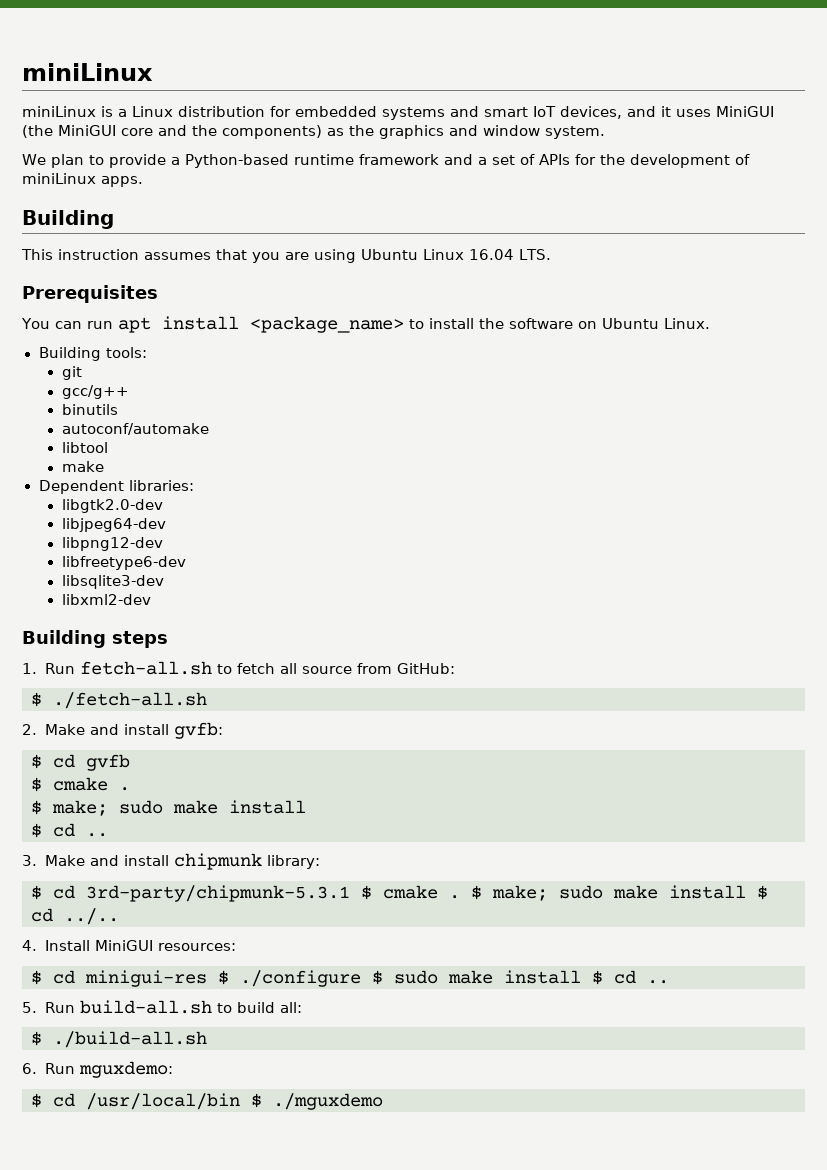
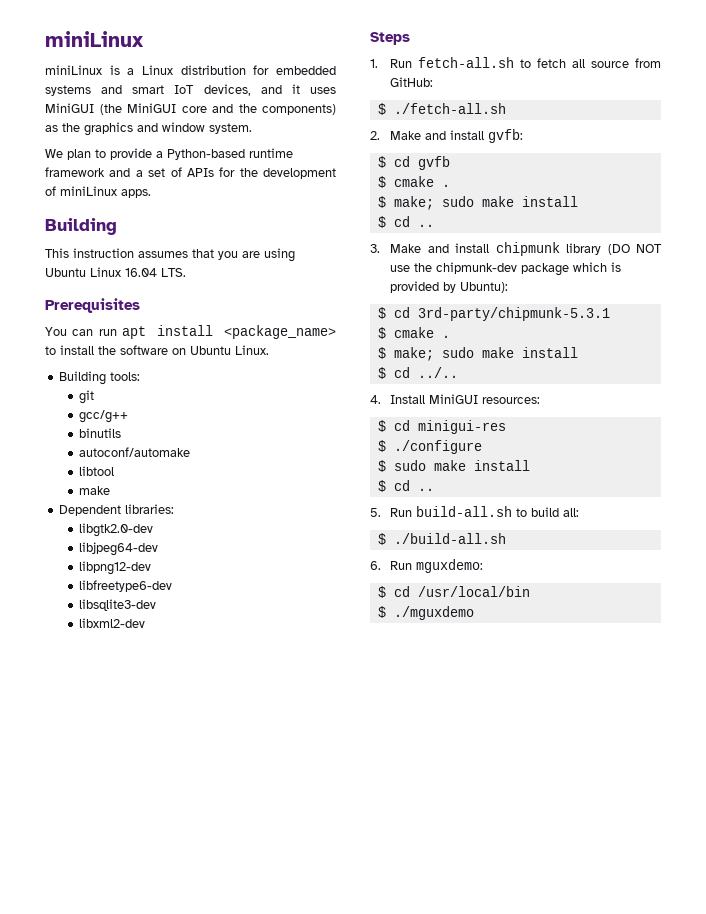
- Building steps
+ Steps
- 3. Make and install chipmunk library:
+ 3. Make and install chipmunk library (DO NOT use the chipmunk-dev package which is provided by Ubuntu):
- $ cd 3rd-party/chipmunk-5.3.1 $ cmake . $ make; sudo make install $ cd ../..
+ $ cd 3rd-party/chipmunk-5.3.1
+ $ cmake .
+ $ make; sudo make install
+ $ cd ../..
- $ cd minigui-res $ ./configure $ sudo make install $ cd ..
+ $ cd minigui-res
+ $ ./configure
+ $ sudo make install
+ $ cd ..
- $ cd /usr/local/bin $ ./mguxdemo
+ $ cd /usr/local/bin
+ $ ./mguxdemo

